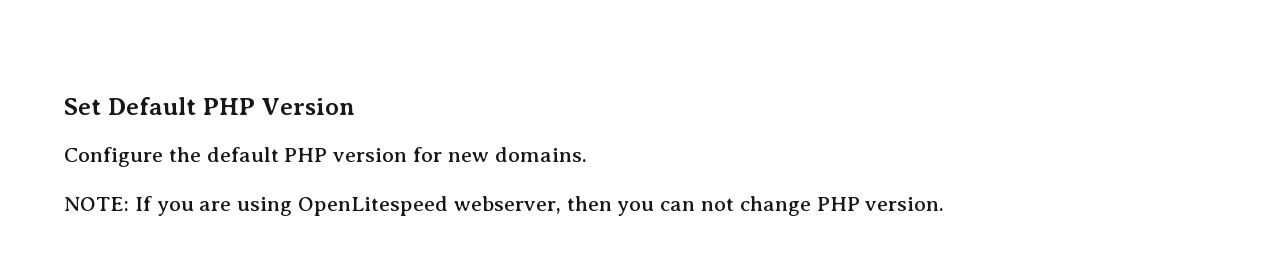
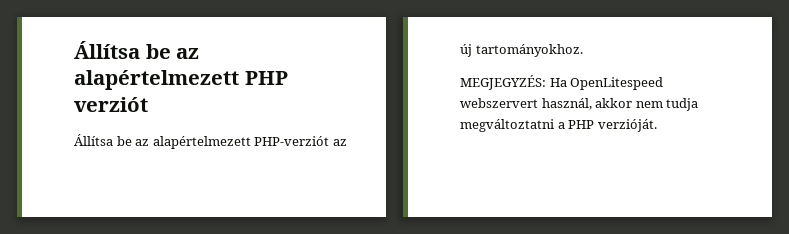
- Set Default PHP Version
- Configure the default PHP version for new domains.
- NOTE: If you are using OpenLitespeed webserver, then you can not change PHP version.
+ Állítsa be az alapértelmezett PHP verziót
+ Állítsa be az alapértelmezett PHP-verziót az új tartományokhoz.
+ MEGJEGYZÉS: Ha OpenLitespeed webszervert használ, akkor nem tudja megváltoztatni a PHP verzióját.

